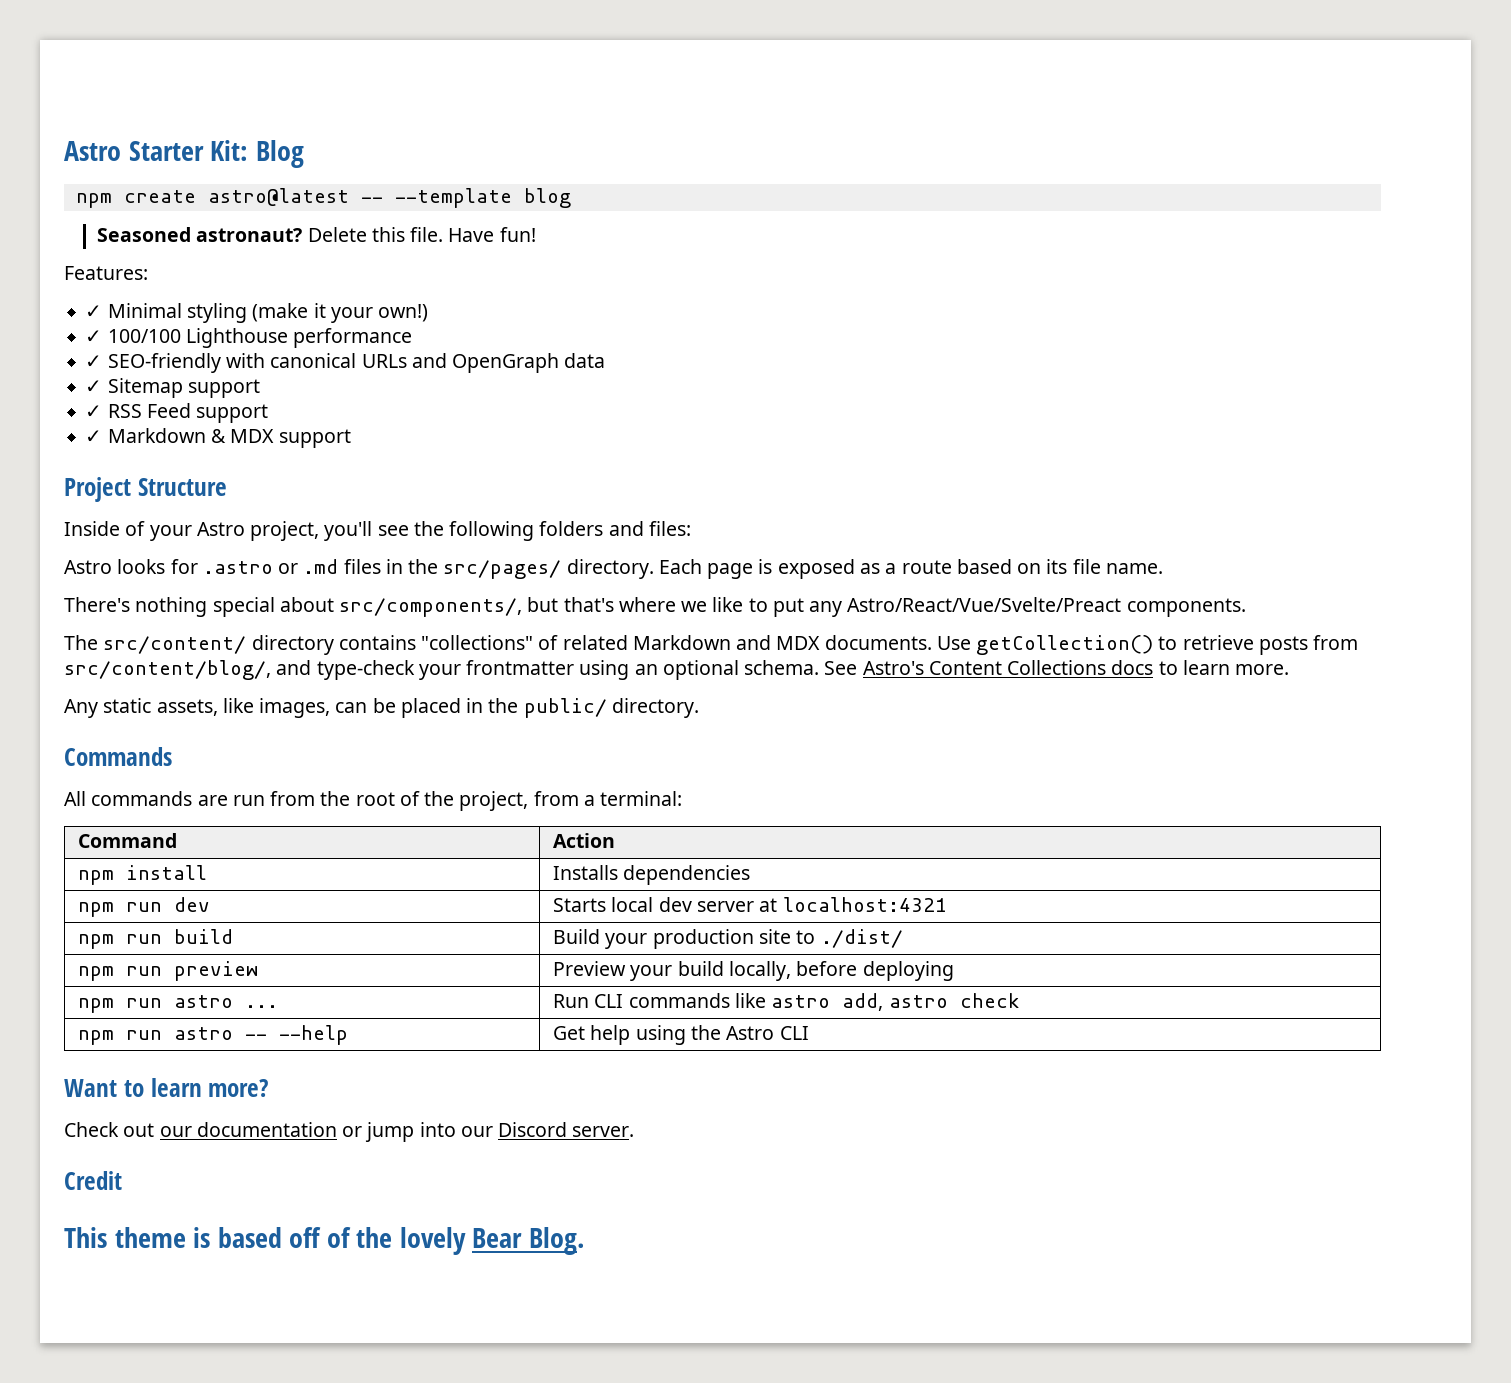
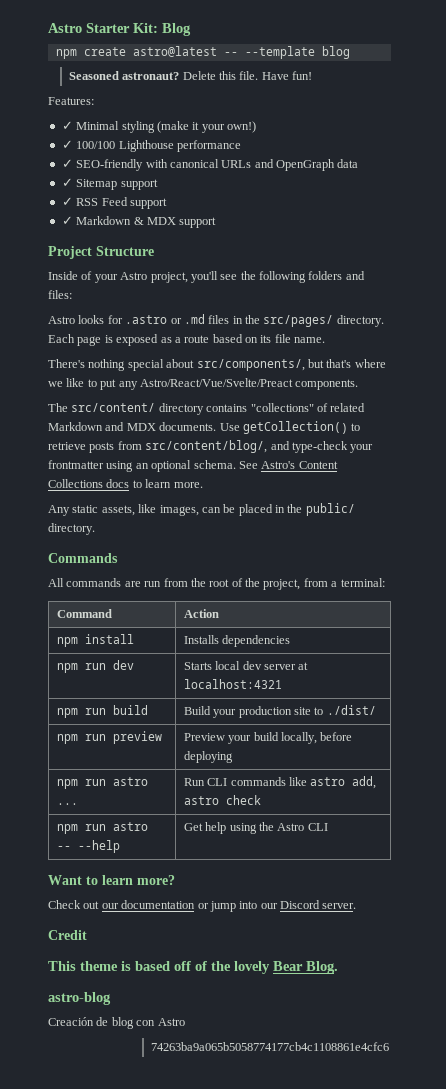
+ astro-blog
+ Creación de blog con Astro
+ 74263ba9a065b5058774177cb4c1108861e4cfc6

